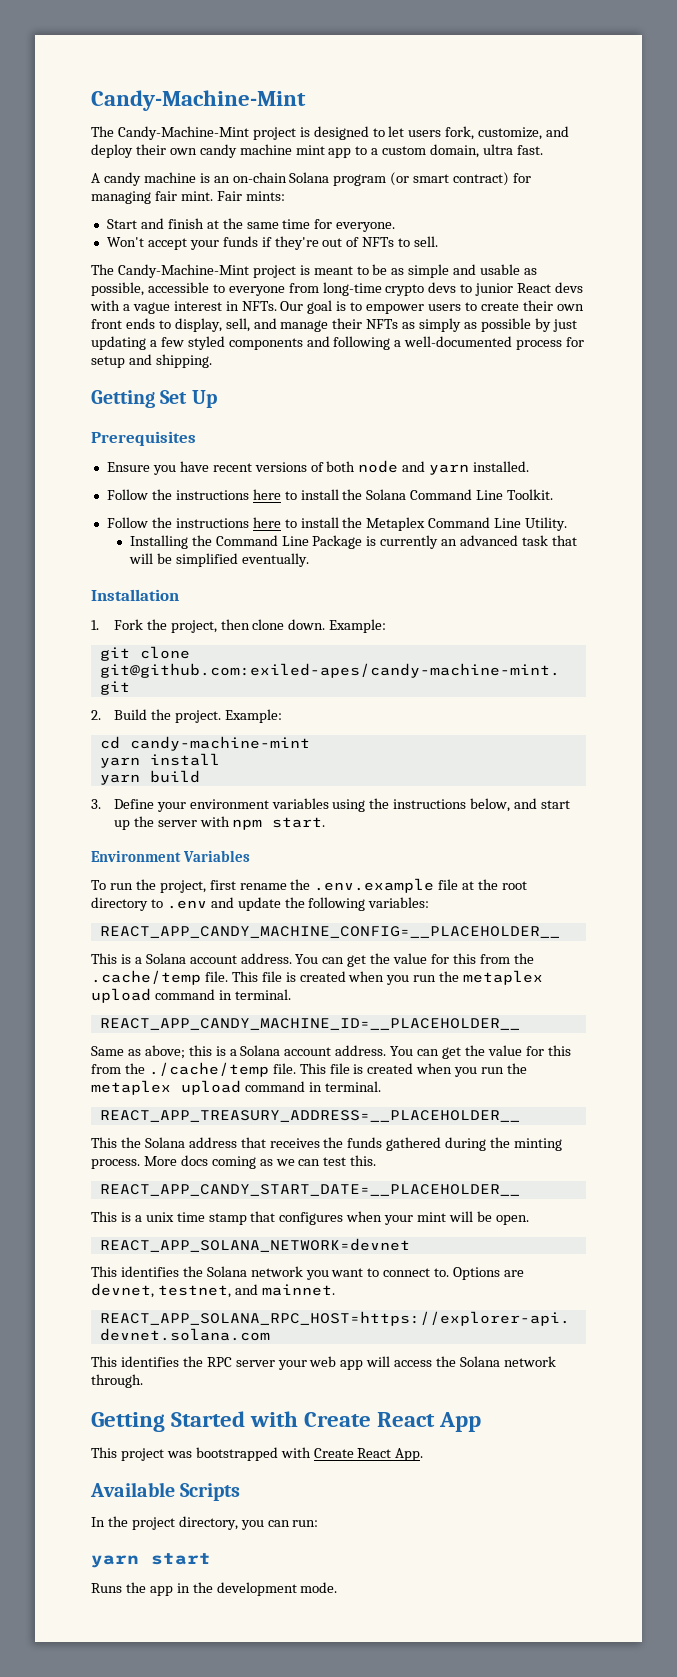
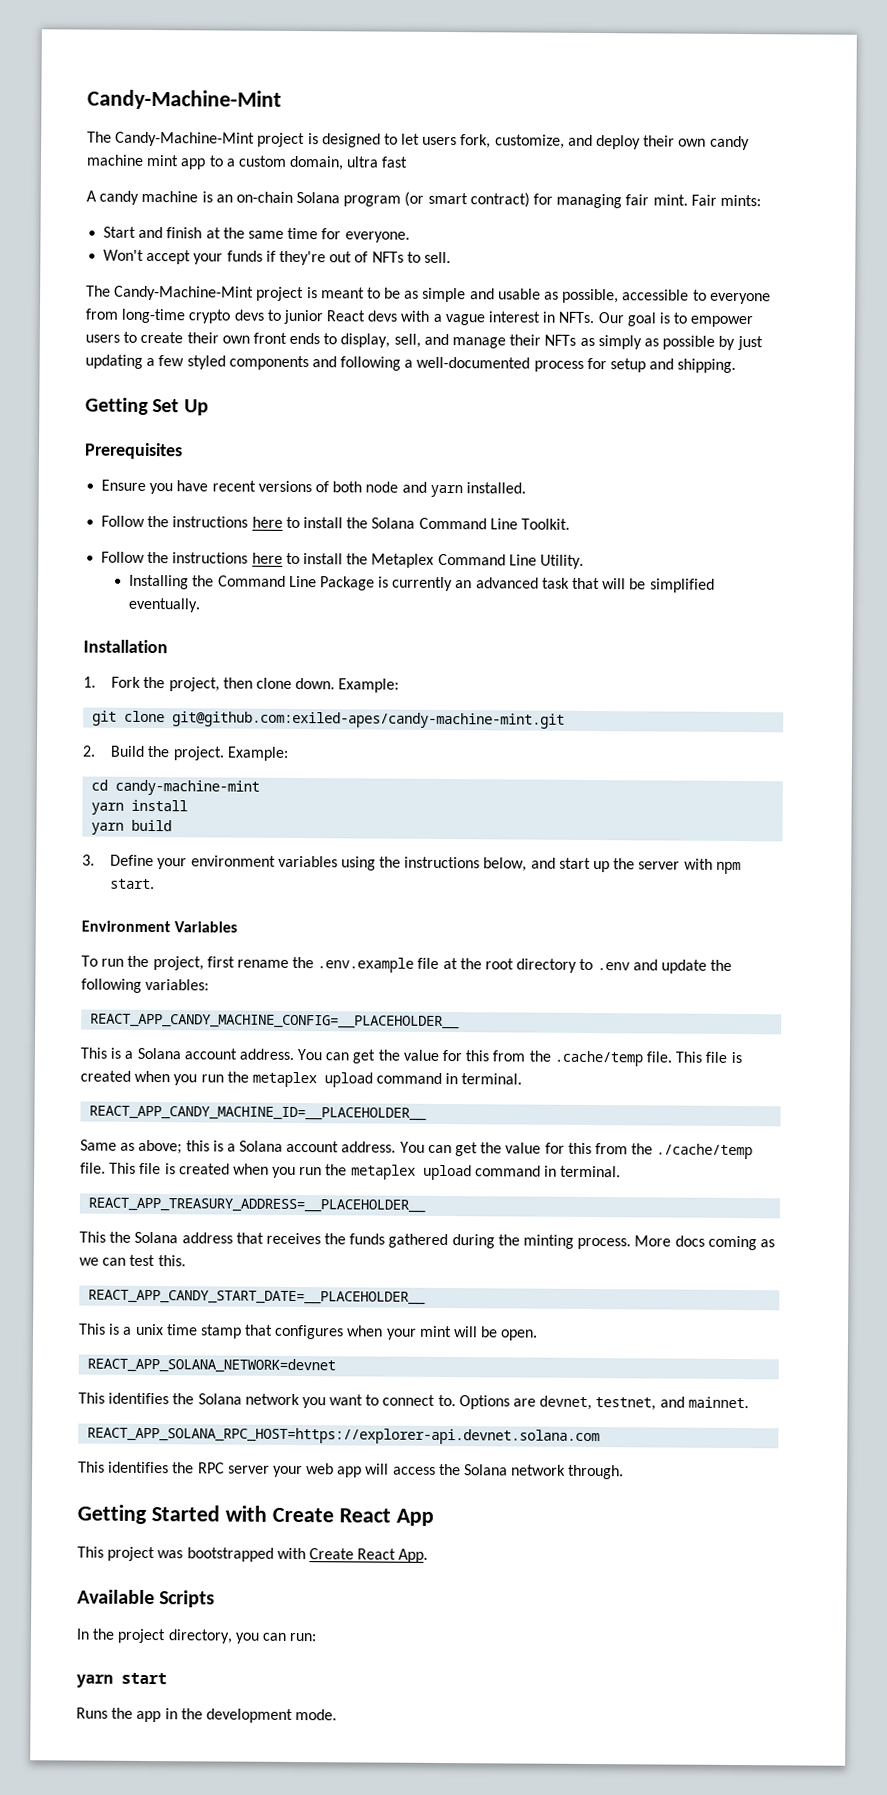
- The Candy-Machine-Mint project is designed to let users fork, customize, and deploy their own candy machine mint app to a custom domain, ultra fast.
+ The Candy-Machine-Mint project is designed to let users fork, customize, and deploy their own candy machine mint app to a custom domain, ultra fast

